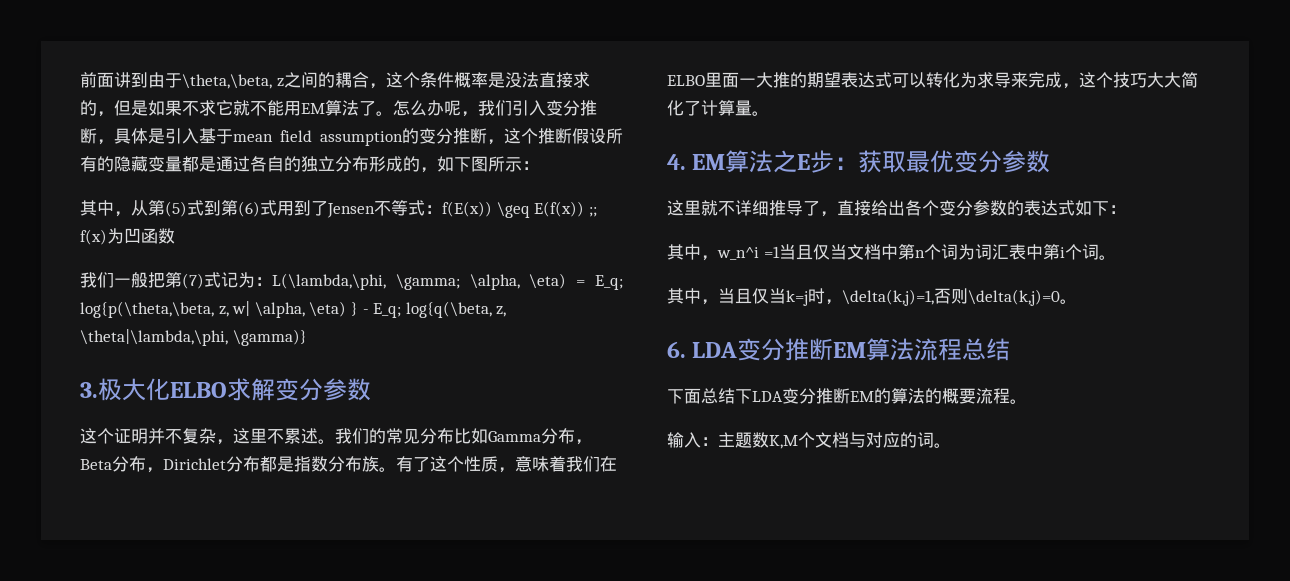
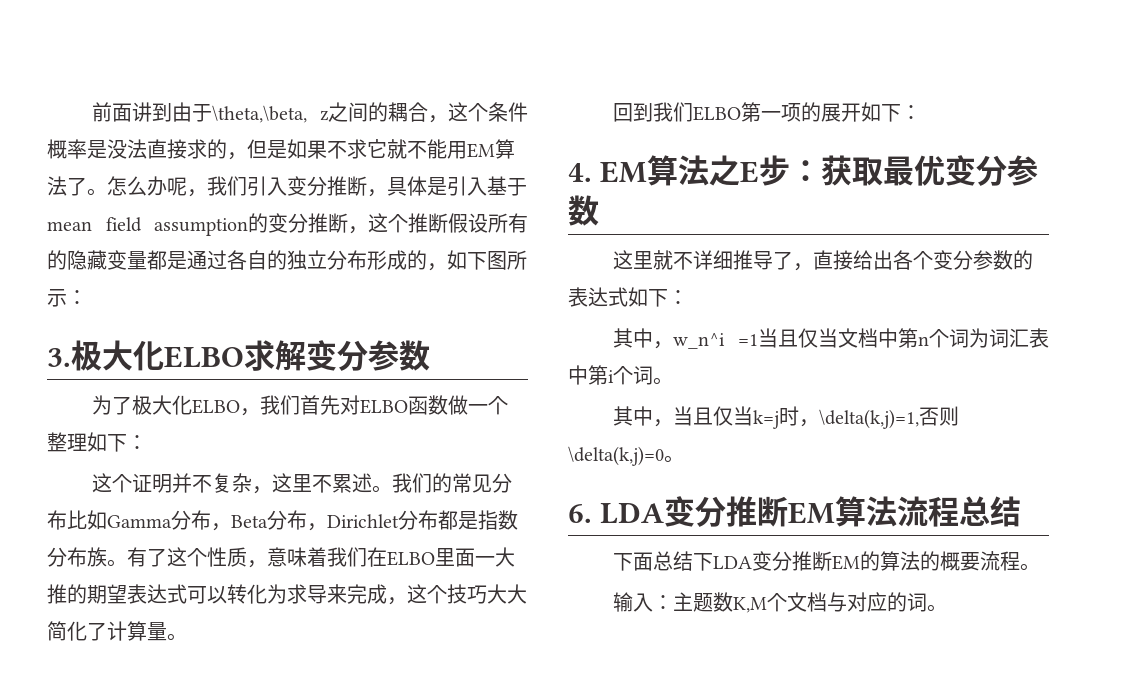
- 其中，从第(5)式到第(6)式用到了Jensen不等式：f(E(x)) \geq E(f(x)) ;; f(x)为凹函数
- 我们一般把第(7)式记为：L(\lambda,\phi, \gamma; \alpha, \eta) = E_q; log{p(\theta,\beta, z, w| \alpha, \eta) } - E_q; log{q(\beta, z, \theta|\lambda,\phi, \gamma)}
+ 为了极大化ELBO，我们首先对ELBO函数做一个整理如下：
+ 回到我们ELBO第一项的展开如下：

